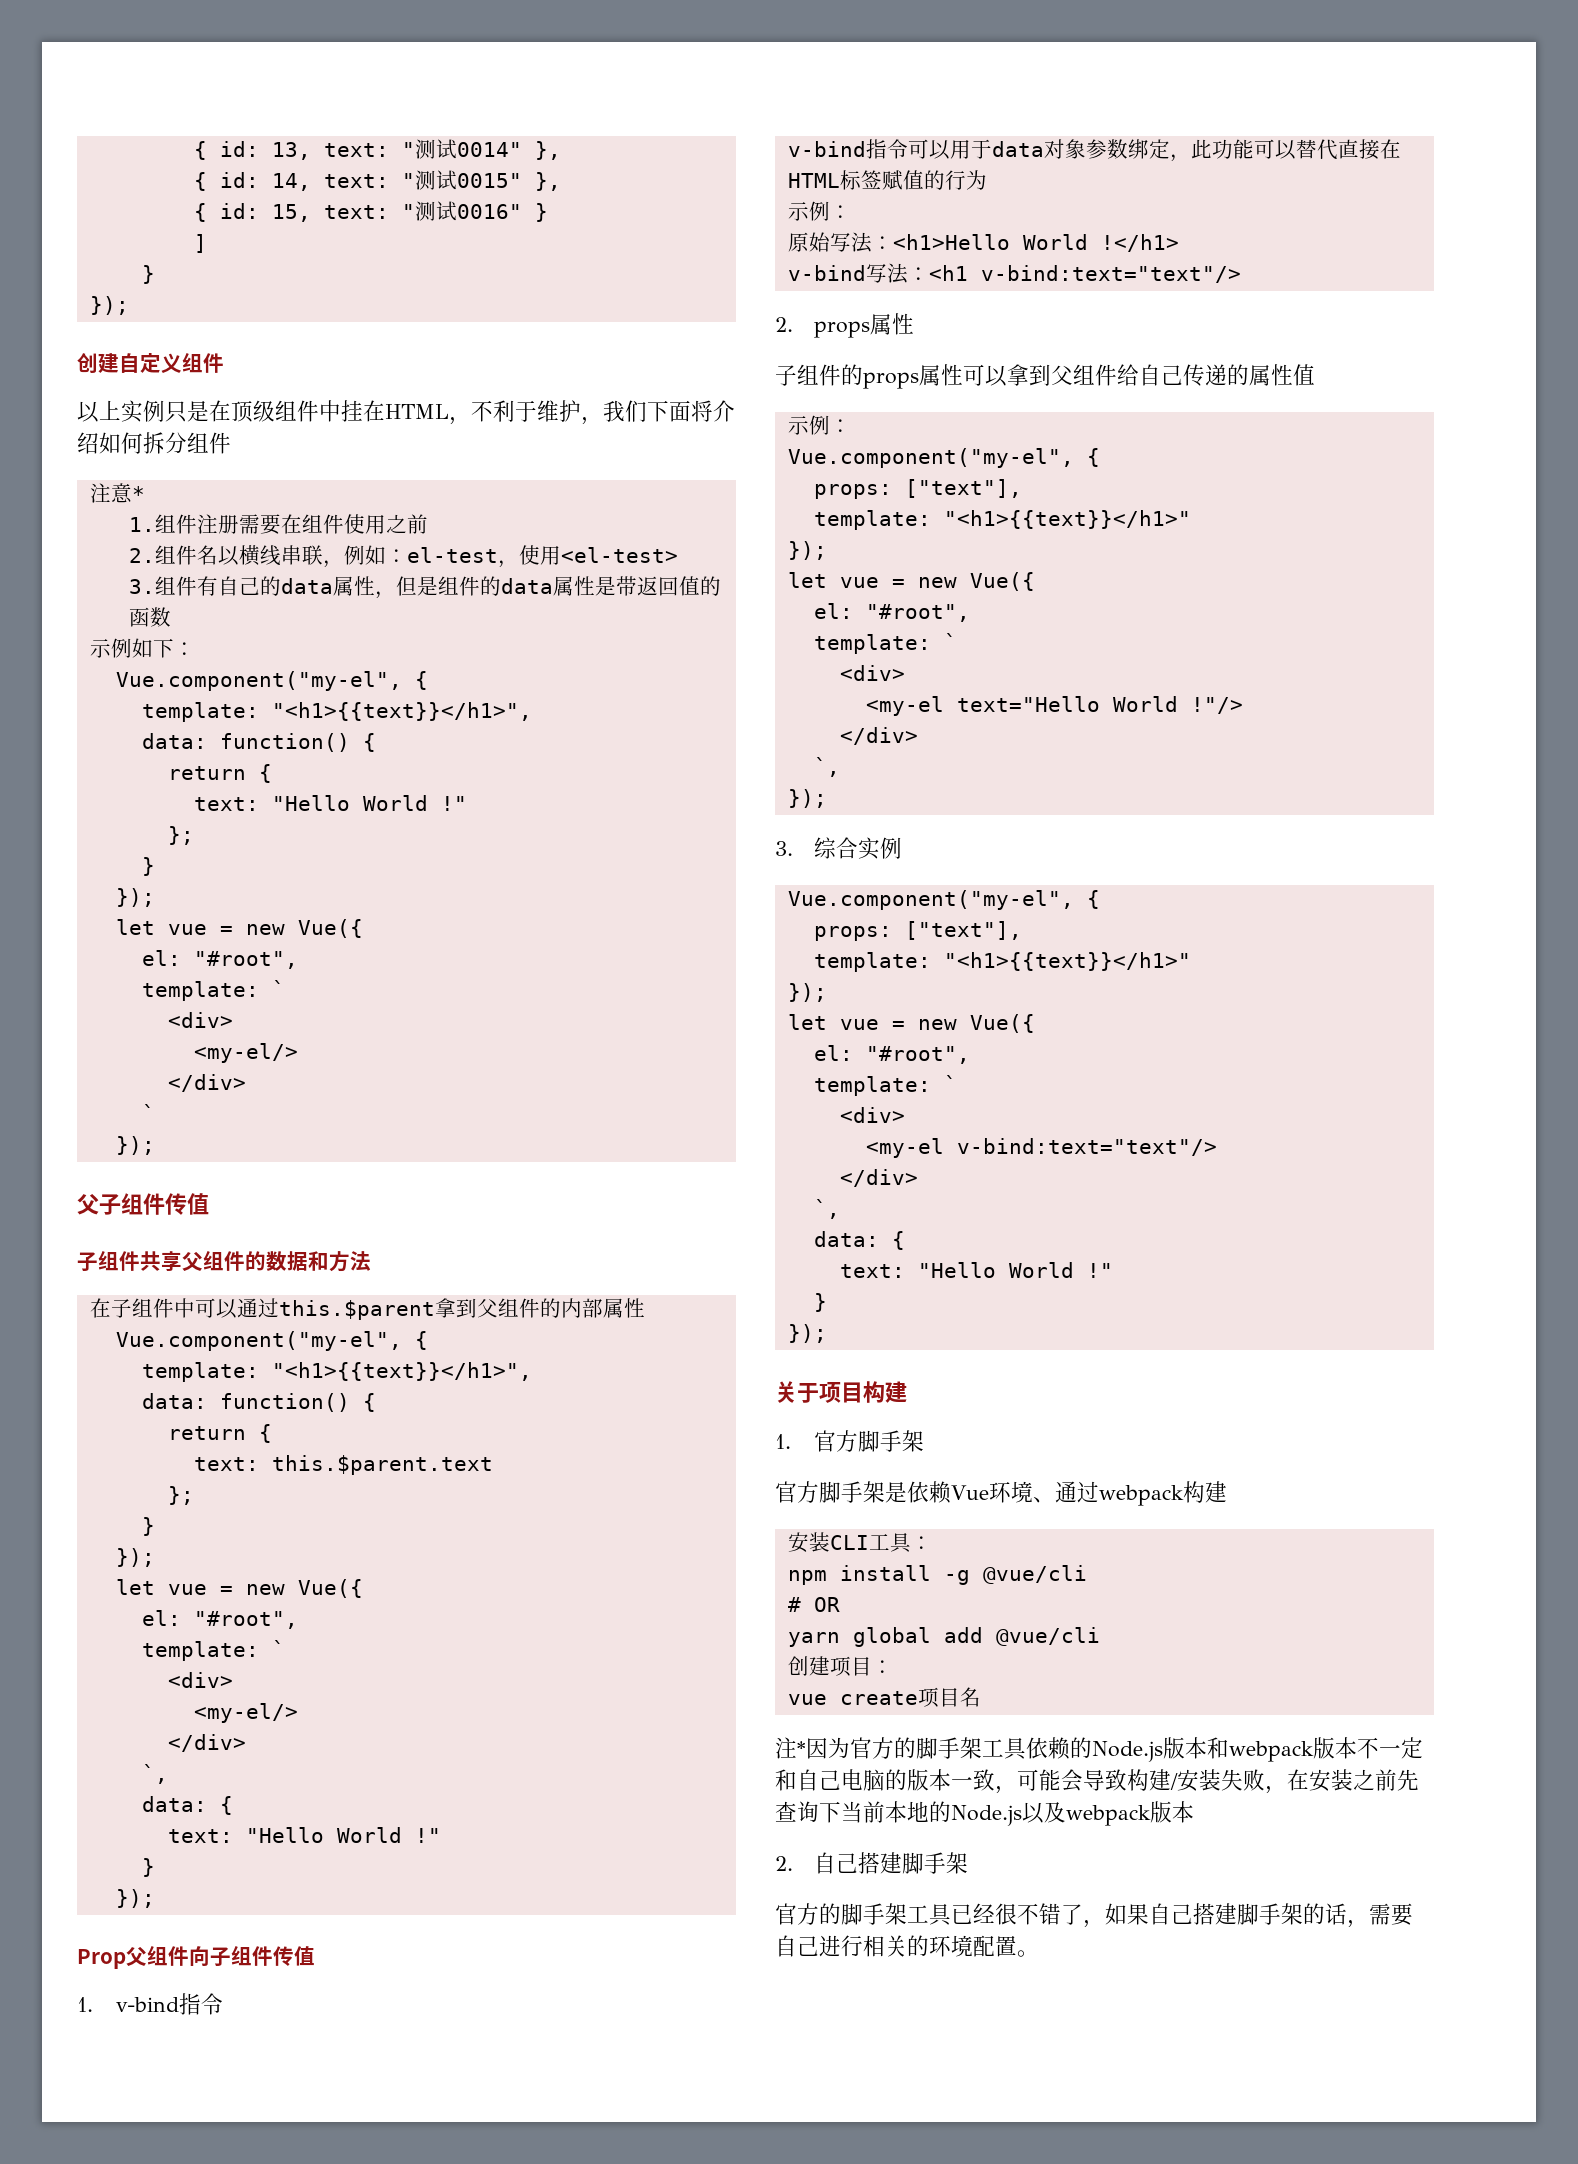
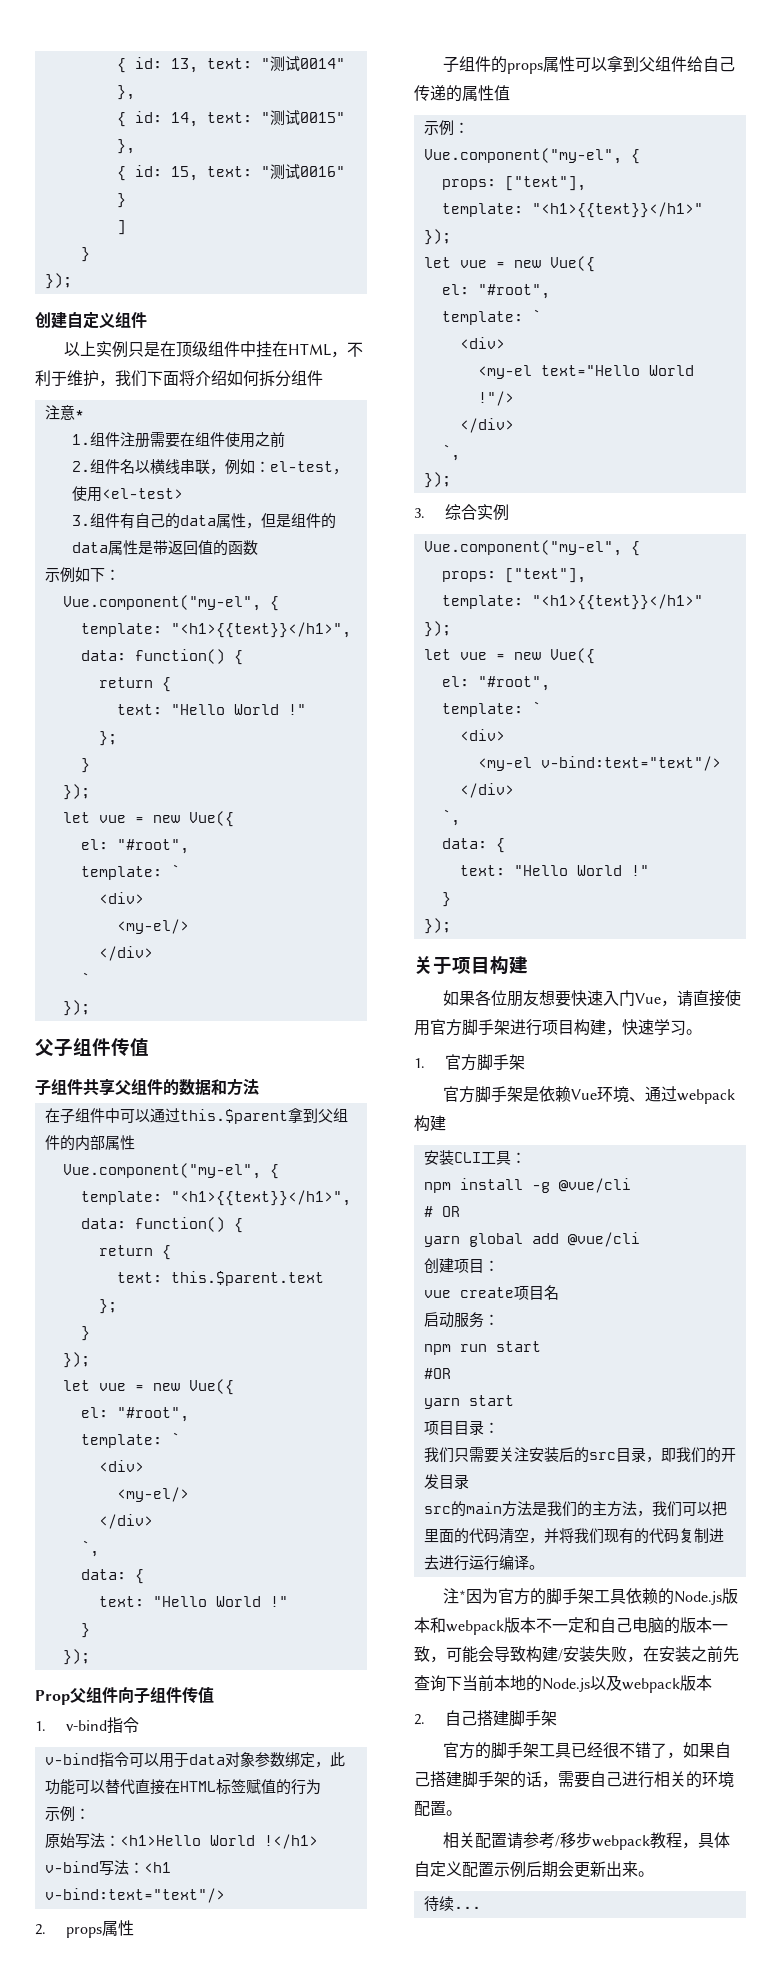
+ 如果各位朋友想要快速入门Vue，请直接使用官方脚手架进行项目构建，快速学习。
+ 启动服务：
+ npm run start
+ #OR
+ yarn start
+ 项目目录：
+ 我们只需要关注安装后的src目录，即我们的开发目录
+ src的main方法是我们的主方法，我们可以把里面的代码清空，并将我们现有的代码复制进去进行运行编译。
+ 相关配置请参考/移步webpack教程，具体自定义配置示例后期会更新出来。
+ 待续...

